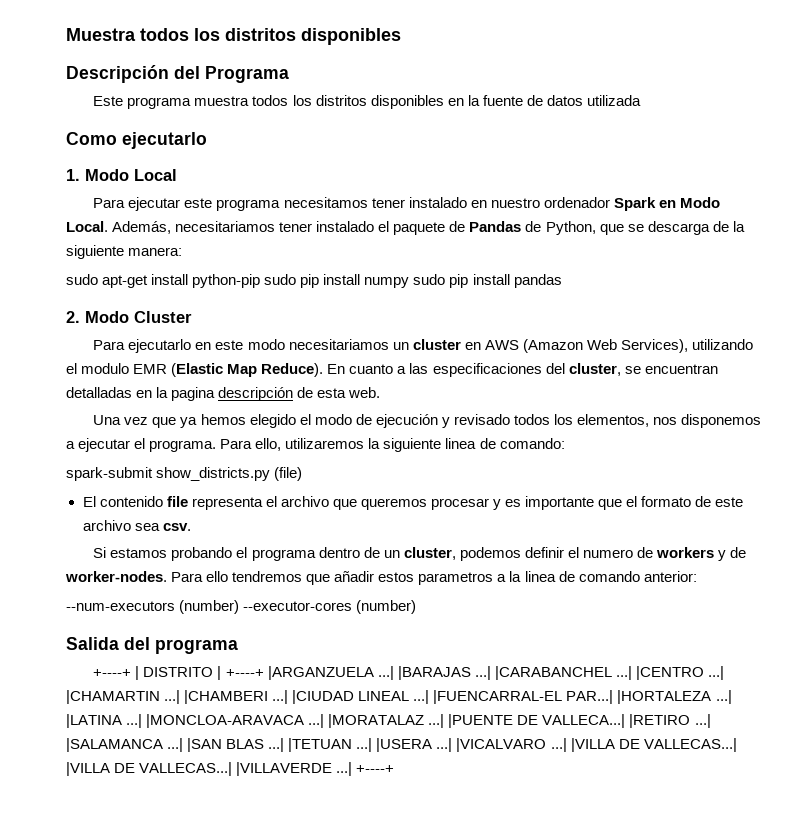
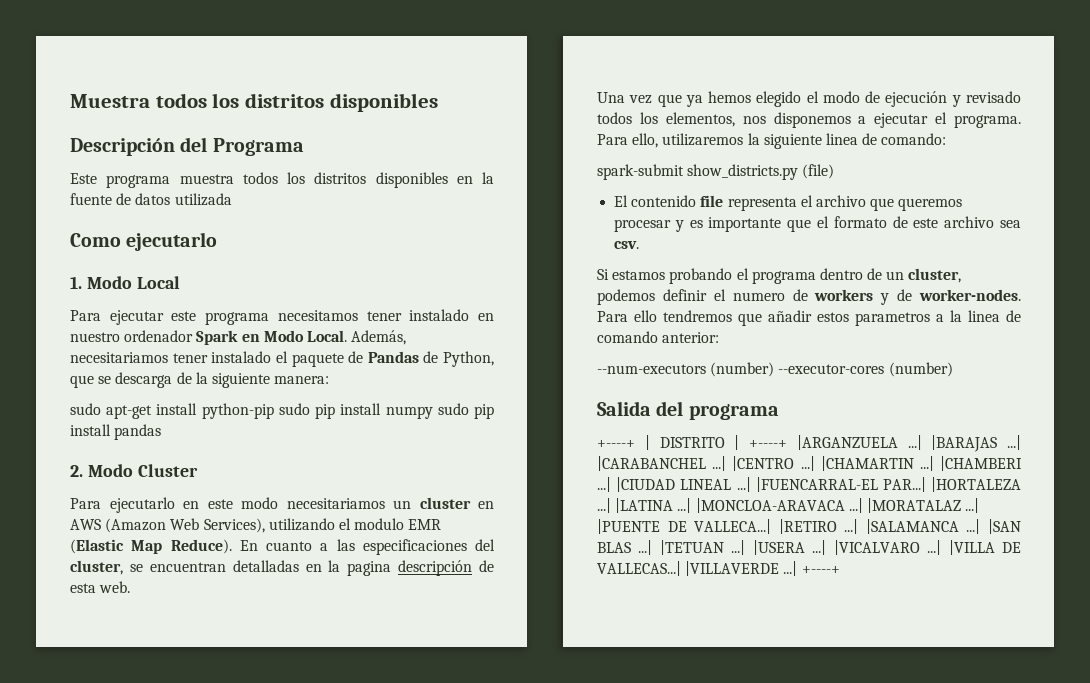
- +----+ | DISTRITO | +----+ |ARGANZUELA ...| |BARAJAS ...| |CARABANCHEL ...| |CENTRO ...| |CHAMARTIN ...| |CHAMBERI ...| |CIUDAD LINEAL ...| |FUENCARRAL-EL PAR...| |HORTALEZA ...| |LATINA ...| |MONCLOA-ARAVACA ...| |MORATALAZ ...| |PUENTE DE VALLECA...| |RETIRO ...| |SALAMANCA ...| |SAN BLAS ...| |TETUAN ...| |USERA ...| |VICALVARO ...| |VILLA DE VALLECAS...| |VILLA DE VALLECAS...| |VILLAVERDE ...| +----+
+ +----+ | DISTRITO | +----+ |ARGANZUELA ...| |BARAJAS ...| |CARABANCHEL ...| |CENTRO ...| |CHAMARTIN ...| |CHAMBERI ...| |CIUDAD LINEAL ...| |FUENCARRAL-EL PAR...| |HORTALEZA ...| |LATINA ...| |MONCLOA-ARAVACA ...| |MORATALAZ ...| |PUENTE DE VALLECA...| |RETIRO ...| |SALAMANCA ...| |SAN BLAS ...| |TETUAN ...| |USERA ...| |VICALVARO ...| |VILLA DE VALLECAS...| |VILLAVERDE ...| +----+

